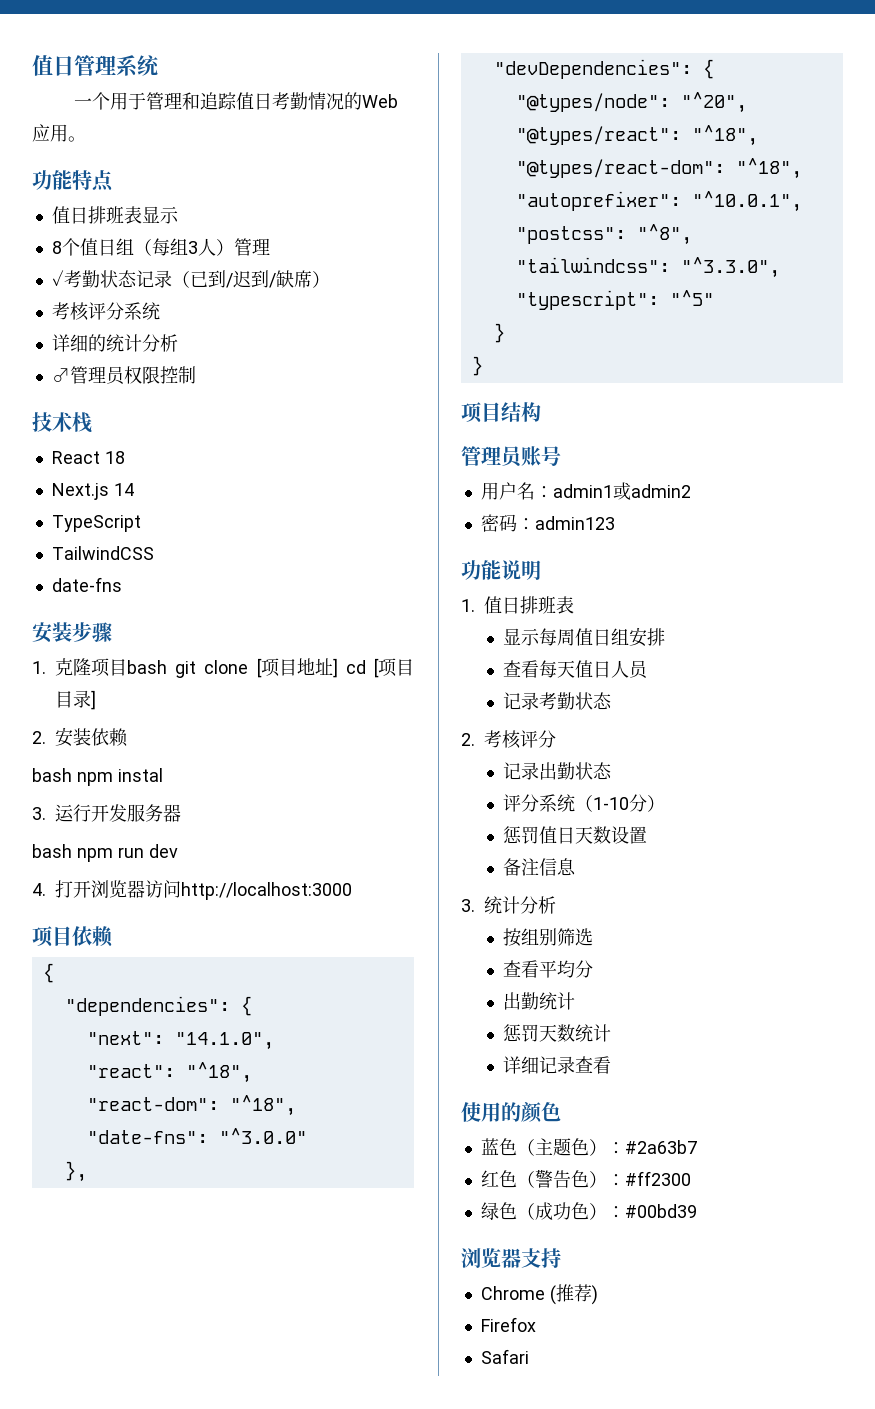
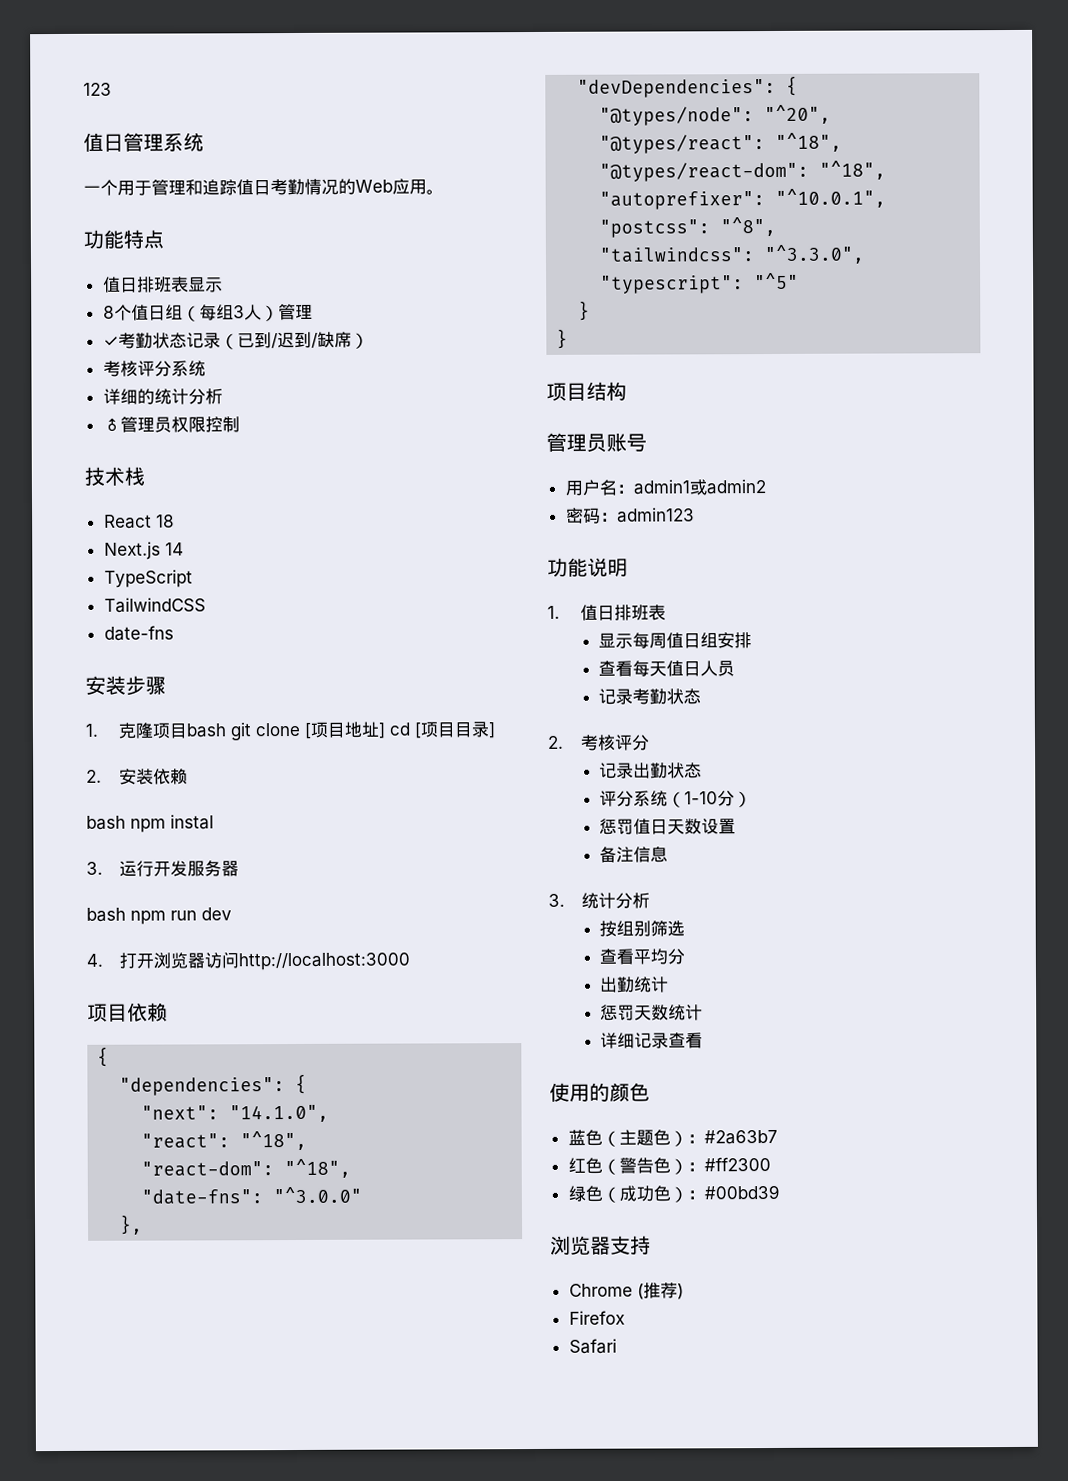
+ 123

